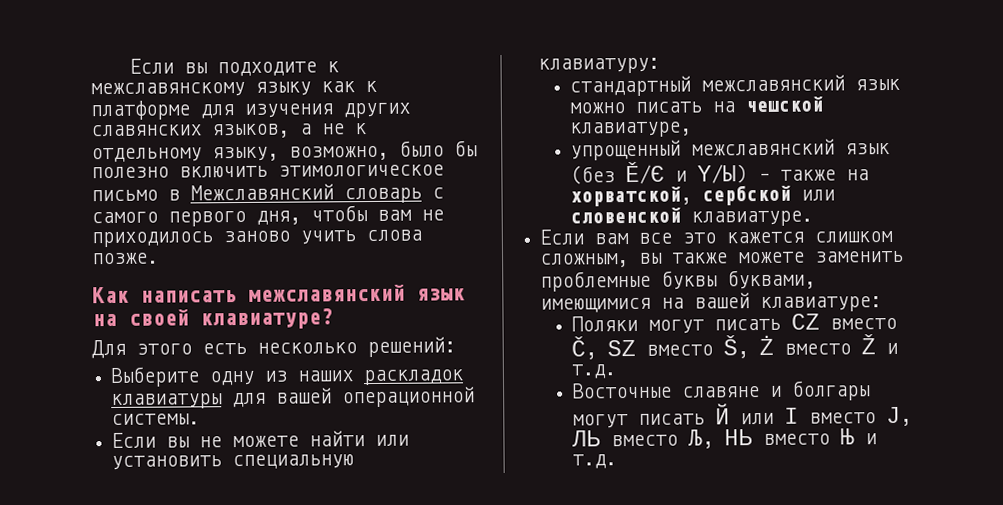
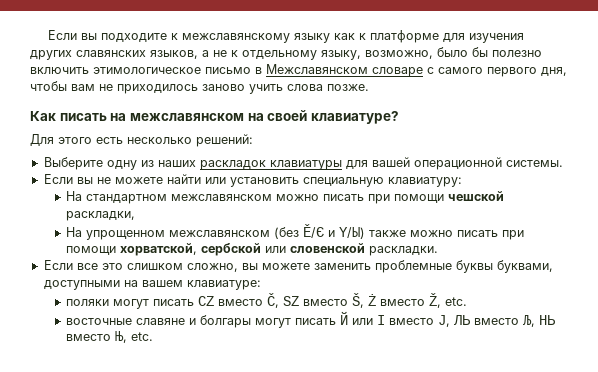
- Если вы подходите к межславянскому языку как к платформе для изучения других славянских языков, а не к отдельному языку, возможно, было бы полезно включить этимологическое письмо в Межславянский словарь с самого первого дня, чтобы вам не приходилось заново учить слова позже.
+ Если вы подходите к межславянскому языку как к платформе для изучения других славянских языков, а не к отдельному языку, возможно, было бы полезно включить этимологическое письмо в Межславянском словаре с самого первого дня, чтобы вам не приходилось заново учить слова позже.
- Как написать межславянский язык на своей клавиатуре?
+ Как писать на межславянском на своей клавиатуре?
- стандартный межславянский язык можно писать на чешской клавиатуре,
- упрощенный межславянский язык (без Ě/Є и Y/Ы) – также на хорватской, сербской или словенской клавиатуре.
- Если вам все это кажется слишком сложным, вы также можете заменить проблемные буквы буквами, имеющимися на вашей клавиатуре:
+ На стандартном межславянском можно писать при помощи чешской раскладки,
+ На упрощенном межславянском (без Ě/Є и Y/Ы) также можно писать при помощи хорватской, сербской или словенской раскладки.
+ Если все это слишком сложно, вы можете заменить проблемные буквы буквами, доступными на вашем клавиатуре:
- Поляки могут писать CZ вместо Č, SZ вместо Š, Ż вместо Ž и т.д.
- Восточные славяне и болгары могут писать Й или І вместо J, ЛЬ вместо Љ, НЬ вместо Њ и т.д.
+ поляки могут писать CZ вместо Č, SZ вместо Š, Ż вместо Ž, etc.
+ восточные славяне и болгары могут писать Й или І вместо J, ЛЬ вместо Љ, НЬ вместо Њ, etc.

